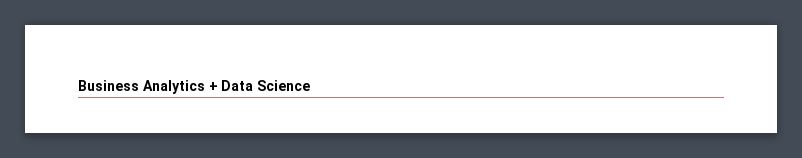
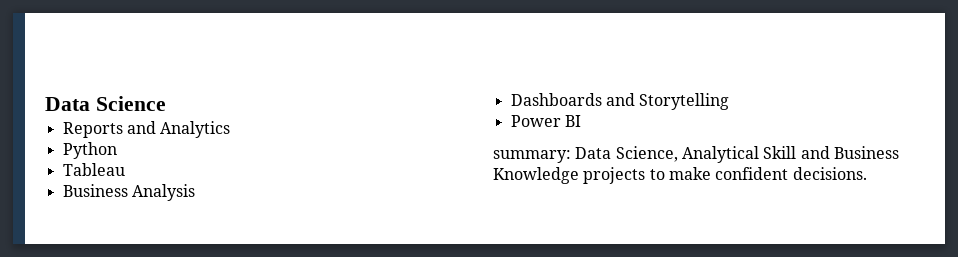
- Business Analytics + Data Science
+ Data Science
+ Reports and Analytics
+ Python
+ Tableau
+ Business Analysis
+ Dashboards and Storytelling
+ Power BI
+ summary: Data Science, Analytical Skill and Business Knowledge projects to make confident decisions.

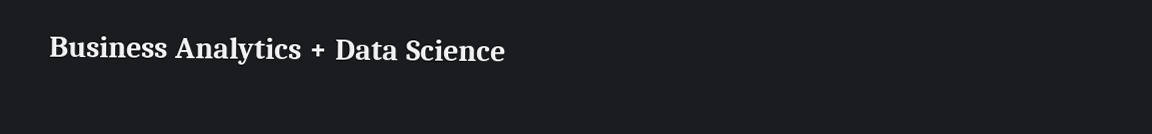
- Data Science
+ Business Analytics + Data Science
- Reports and Analytics
- Python
- Tableau
- Business Analysis
- Dashboards and Storytelling
- Power BI
- summary: Data Science, Analytical Skill and Business Knowledge projects to make confident decisions.

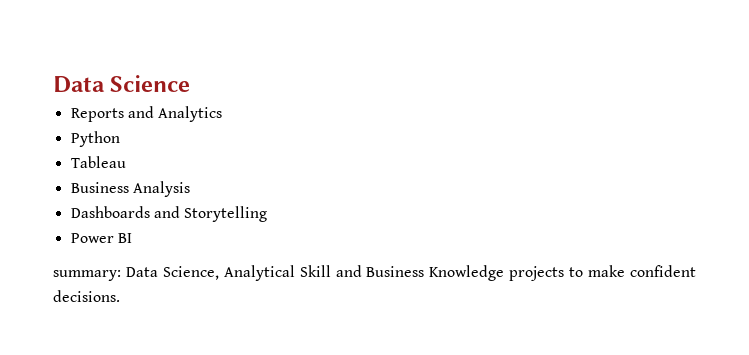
- Business Analytics + Data Science
+ Data Science
+ Reports and Analytics
+ Python
+ Tableau
+ Business Analysis
+ Dashboards and Storytelling
+ Power BI
+ summary: Data Science, Analytical Skill and Business Knowledge projects to make confident decisions.

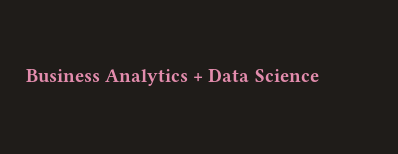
- Data Science
+ Business Analytics + Data Science
- Reports and Analytics
- Python
- Tableau
- Business Analysis
- Dashboards and Storytelling
- Power BI
- summary: Data Science, Analytical Skill and Business Knowledge projects to make confident decisions.

